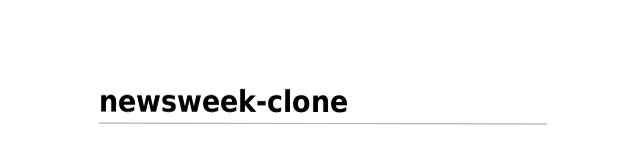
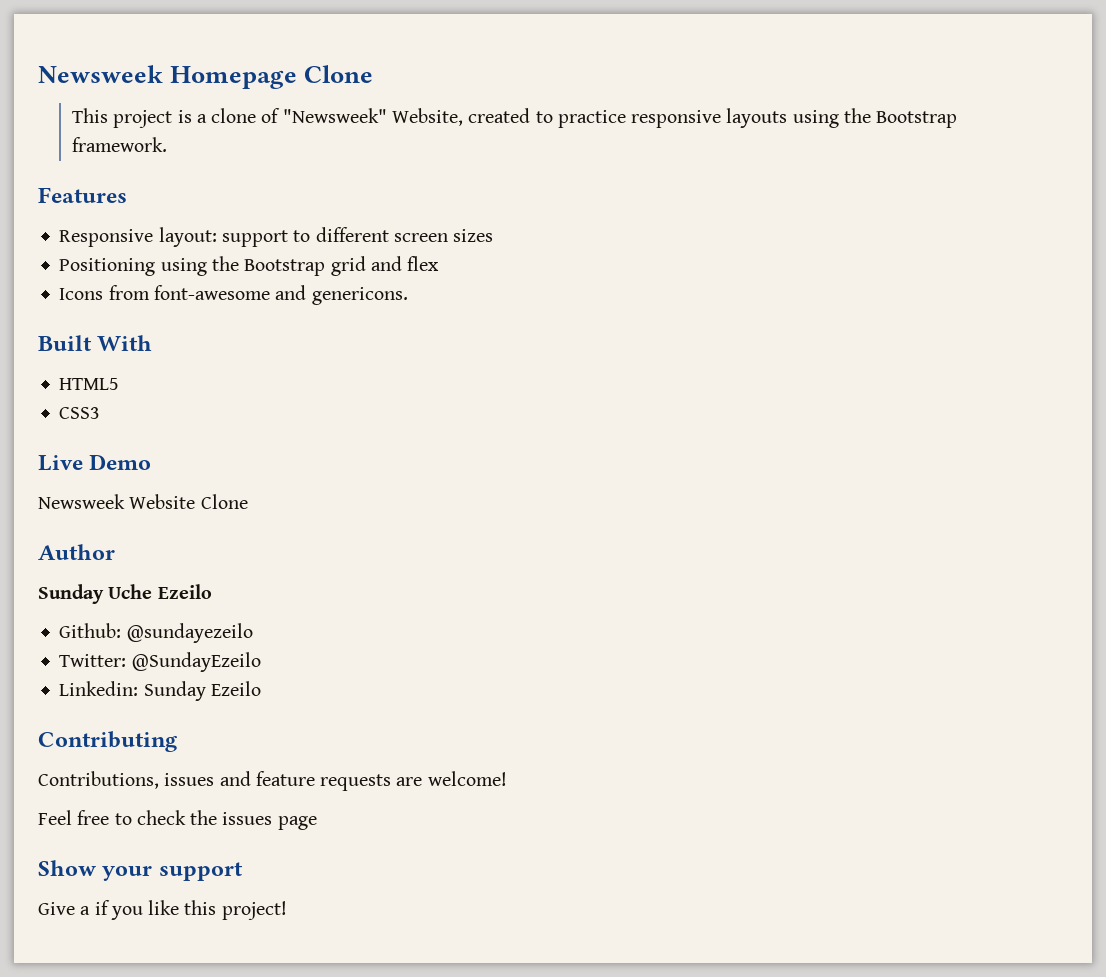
- newsweek-clone
+ Newsweek Homepage Clone
+ This project is a clone of "Newsweek" Website, created to practice responsive layouts using the Bootstrap framework.
+ Features
+ Responsive layout: support to different screen sizes
+ Positioning using the Bootstrap grid and flex
+ Icons from font-awesome and genericons.
+ Built With
+ HTML5
+ CSS3
+ Live Demo
+ Newsweek Website Clone
+ Author
+ Sunday Uche Ezeilo
+ Github: @sundayezeilo
+ Twitter: @SundayEzeilo
+ Linkedin: Sunday Ezeilo
+ Contributing
+ Contributions, issues and feature requests are welcome!
+ Feel free to check the issues page
+ Show your support
+ Give a if you like this project!

